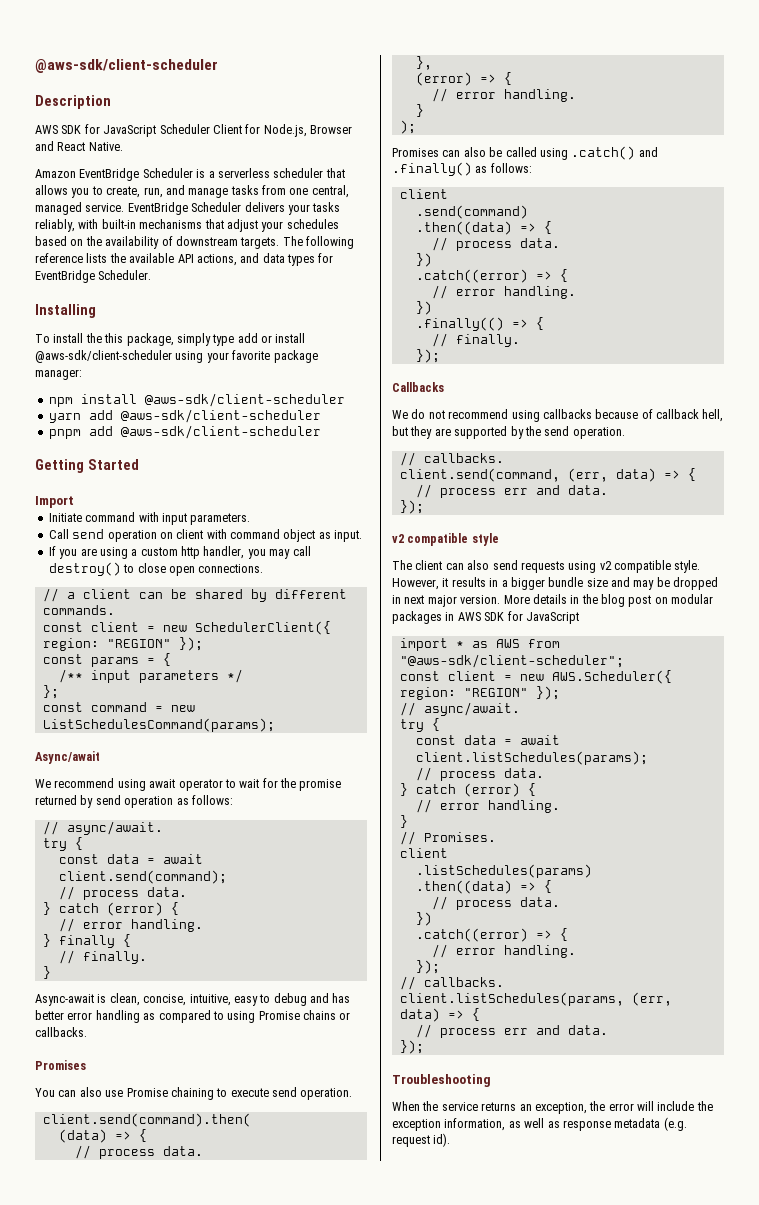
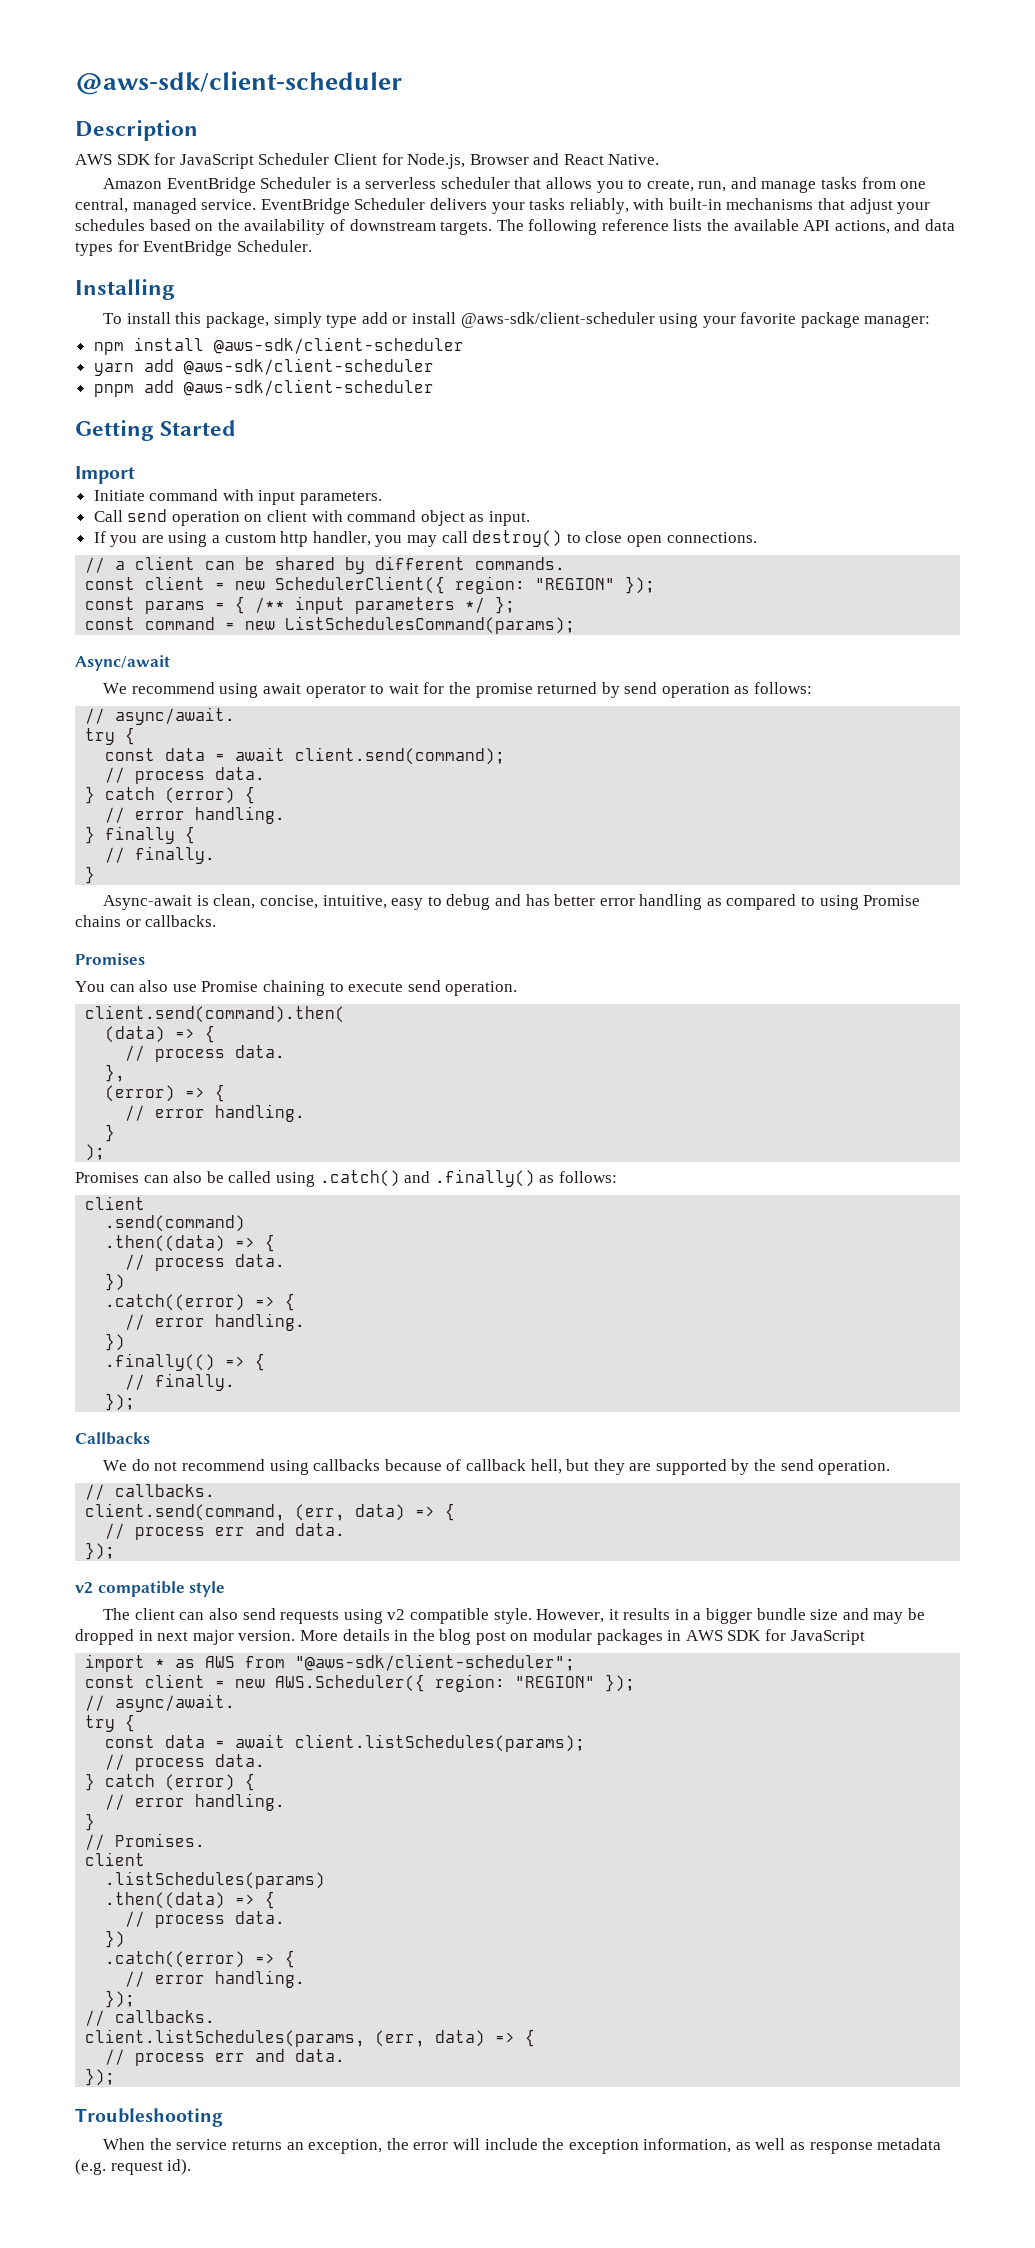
- To install the this package, simply type add or install @aws-sdk/client-scheduler using your favorite package manager:
+ To install this package, simply type add or install @aws-sdk/client-scheduler using your favorite package manager:
- const params = {
- /** input parameters */
- };
+ const params = { /** input parameters */ };

